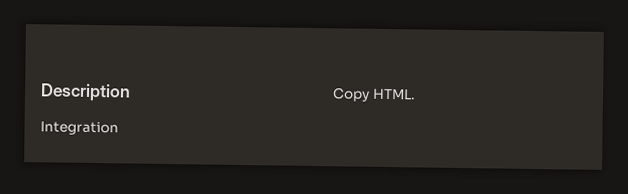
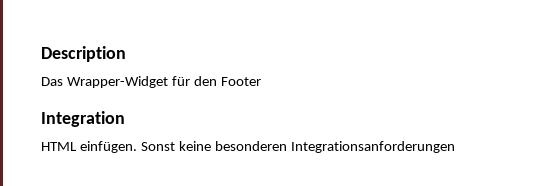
+ Das Wrapper-Widget für den Footer
  Integration
- Copy HTML.
+ HTML einfügen. Sonst keine besonderen Integrationsanforderungen

